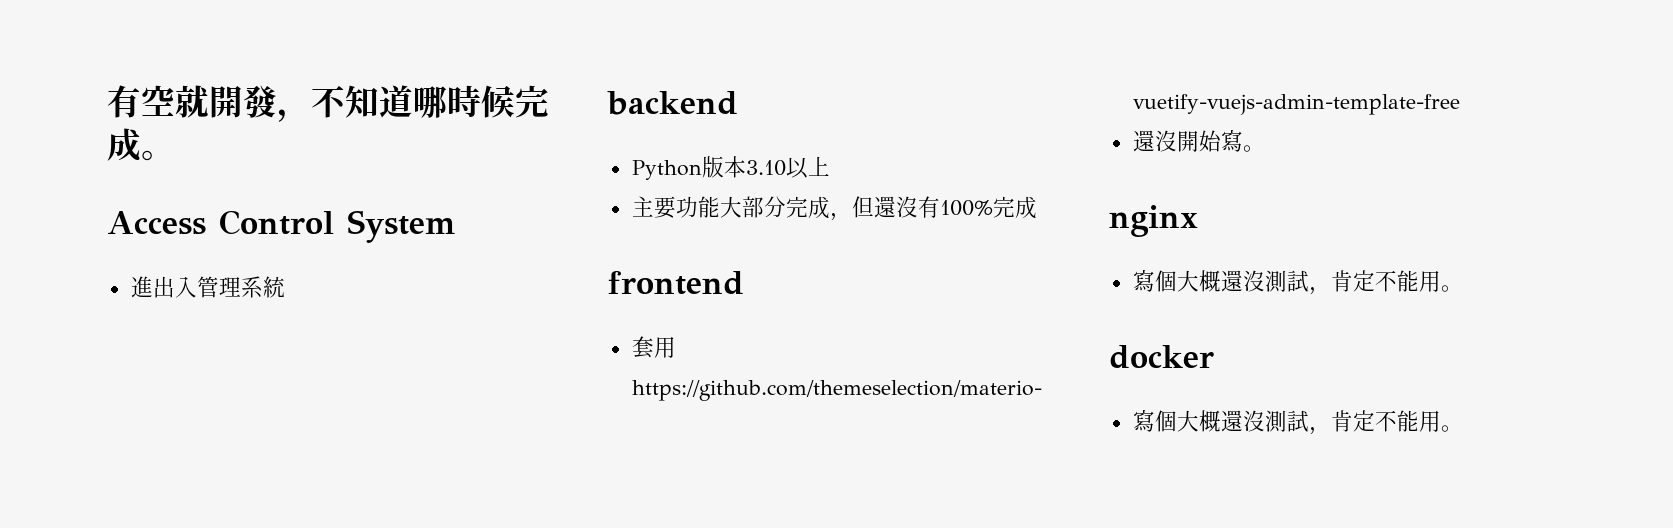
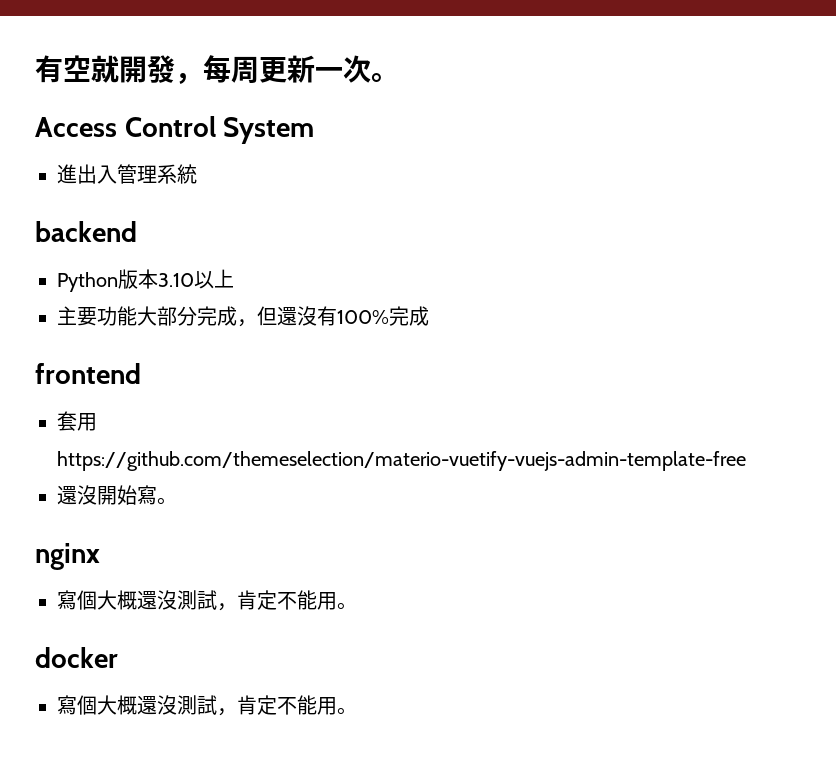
- 有空就開發，不知道哪時候完成。
+ 有空就開發，每周更新一次。

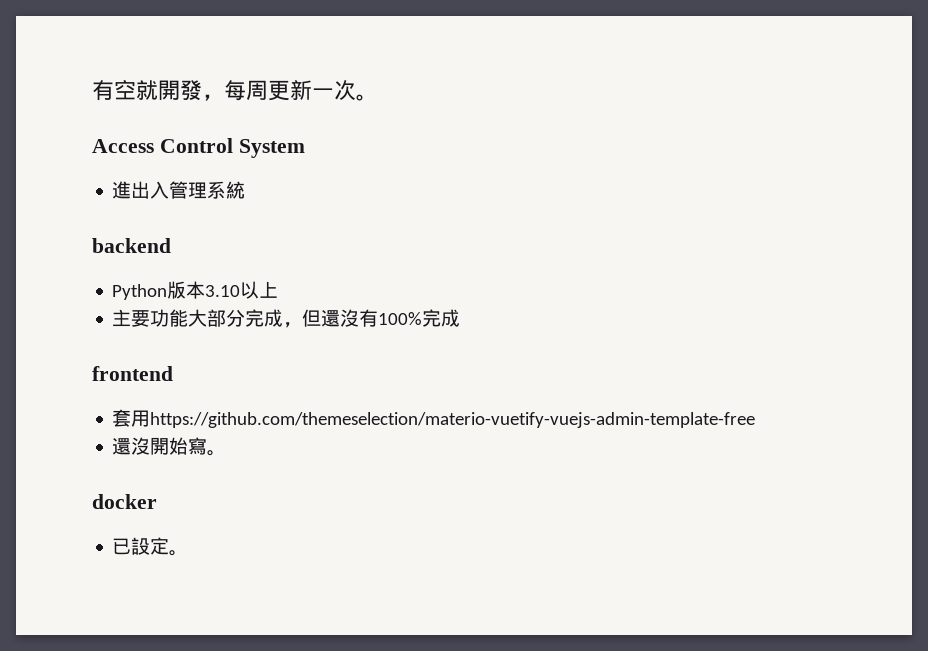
- nginx
- 寫個大概還沒測試，肯定不能用。
  docker
- 寫個大概還沒測試，肯定不能用。
+ 已設定。

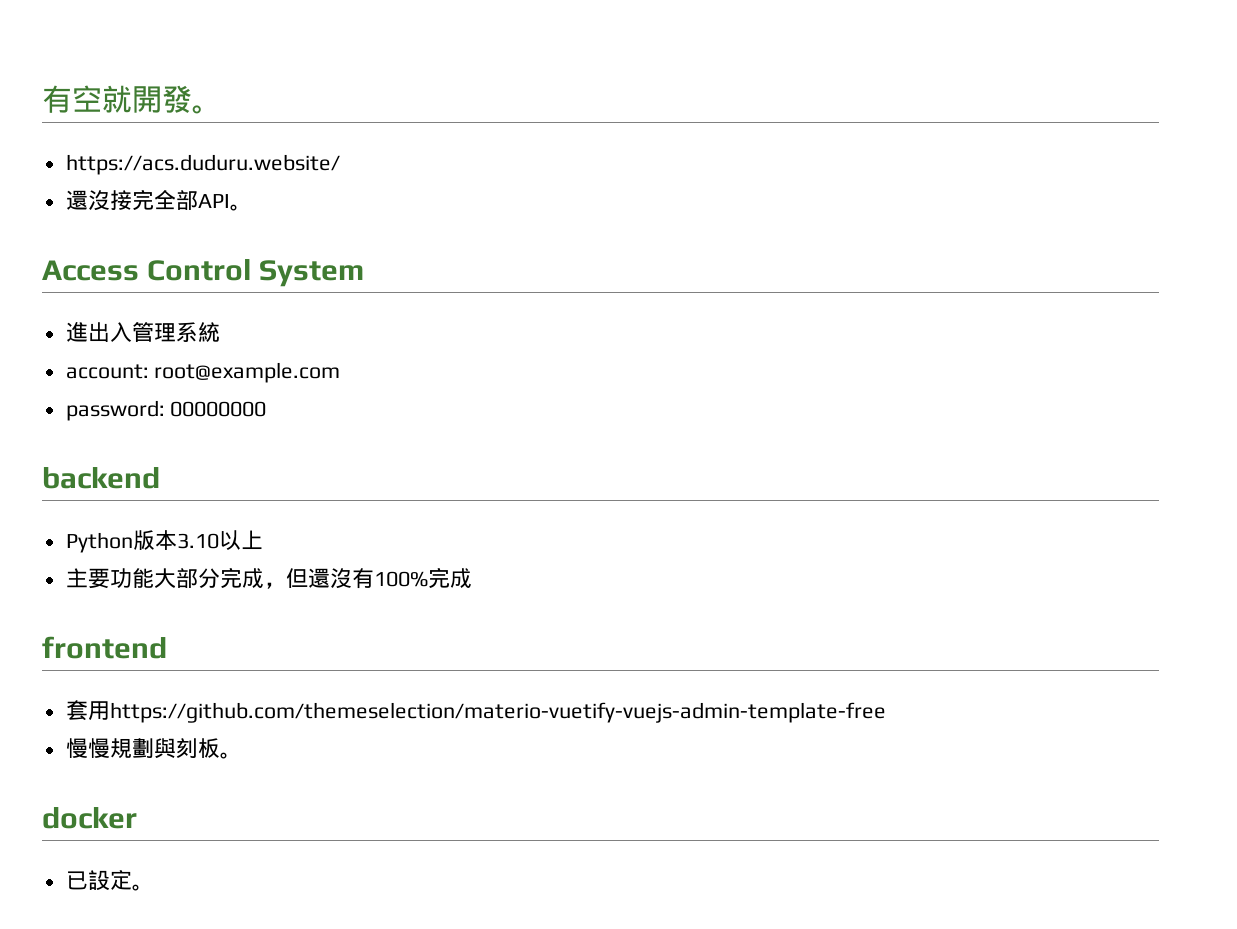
- 有空就開發，每周更新一次。
+ 有空就開發。
+ https://acs.duduru.website/
+ 還沒接完全部API。
+ account: root@example.com
+ password: 00000000
- 還沒開始寫。
+ 慢慢規劃與刻板。

